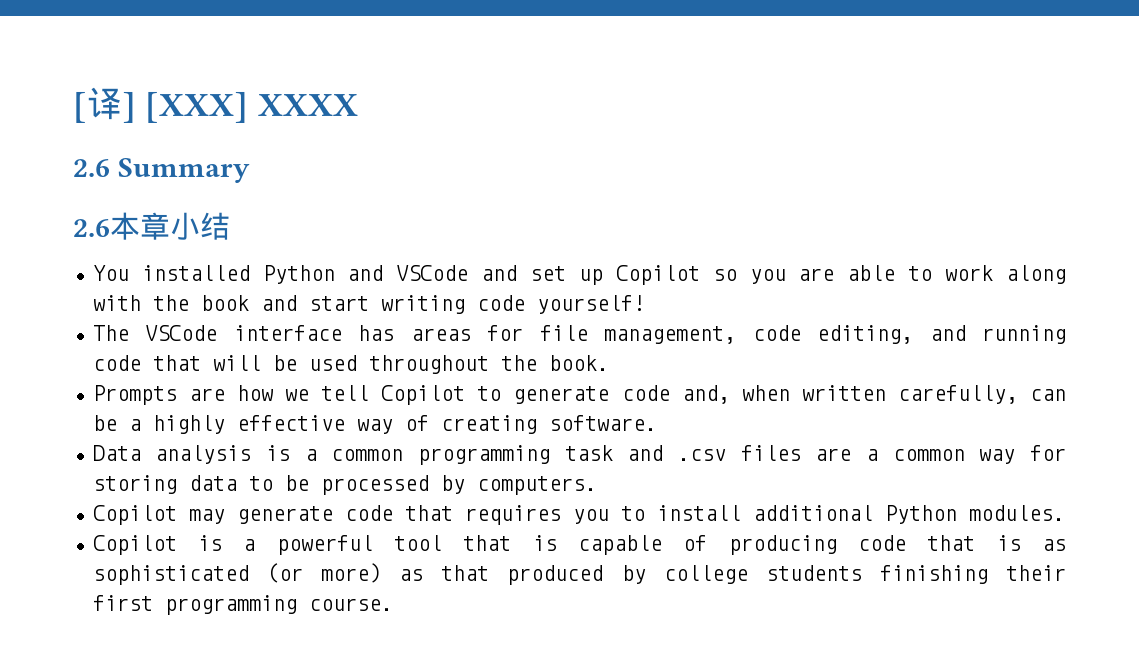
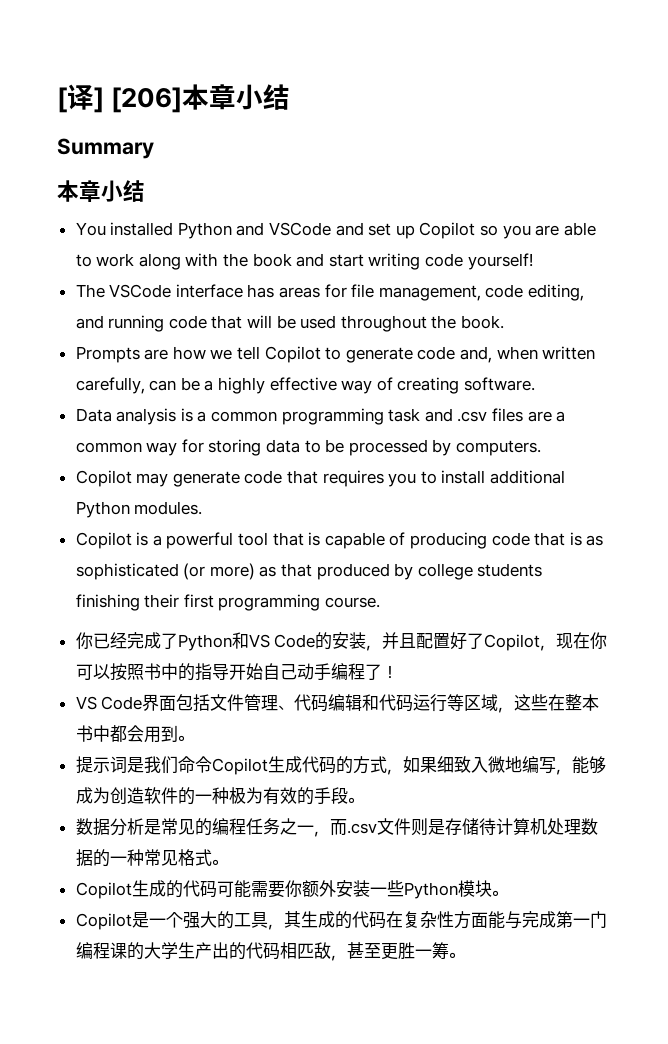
- [译] [XXX] XXXX
- 2.6 Summary
- 2.6本章小结
+ [译] [206]本章小结
+ Summary
+ 本章小结
+ 你已经完成了Python和VS Code的安装，并且配置好了Copilot，现在你可以按照书中的指导开始自己动手编程了！
+ VS Code界面包括文件管理、代码编辑和代码运行等区域，这些在整本书中都会用到。
+ 提示词是我们命令Copilot生成代码的方式，如果细致入微地编写，能够成为创造软件的一种极为有效的手段。
+ 数据分析是常见的编程任务之一，而.csv文件则是存储待计算机处理数据的一种常见格式。
+ Copilot生成的代码可能需要你额外安装一些Python模块。
+ Copilot是一个强大的工具，其生成的代码在复杂性方面能与完成第一门编程课的大学生产出的代码相匹敌，甚至更胜一筹。

